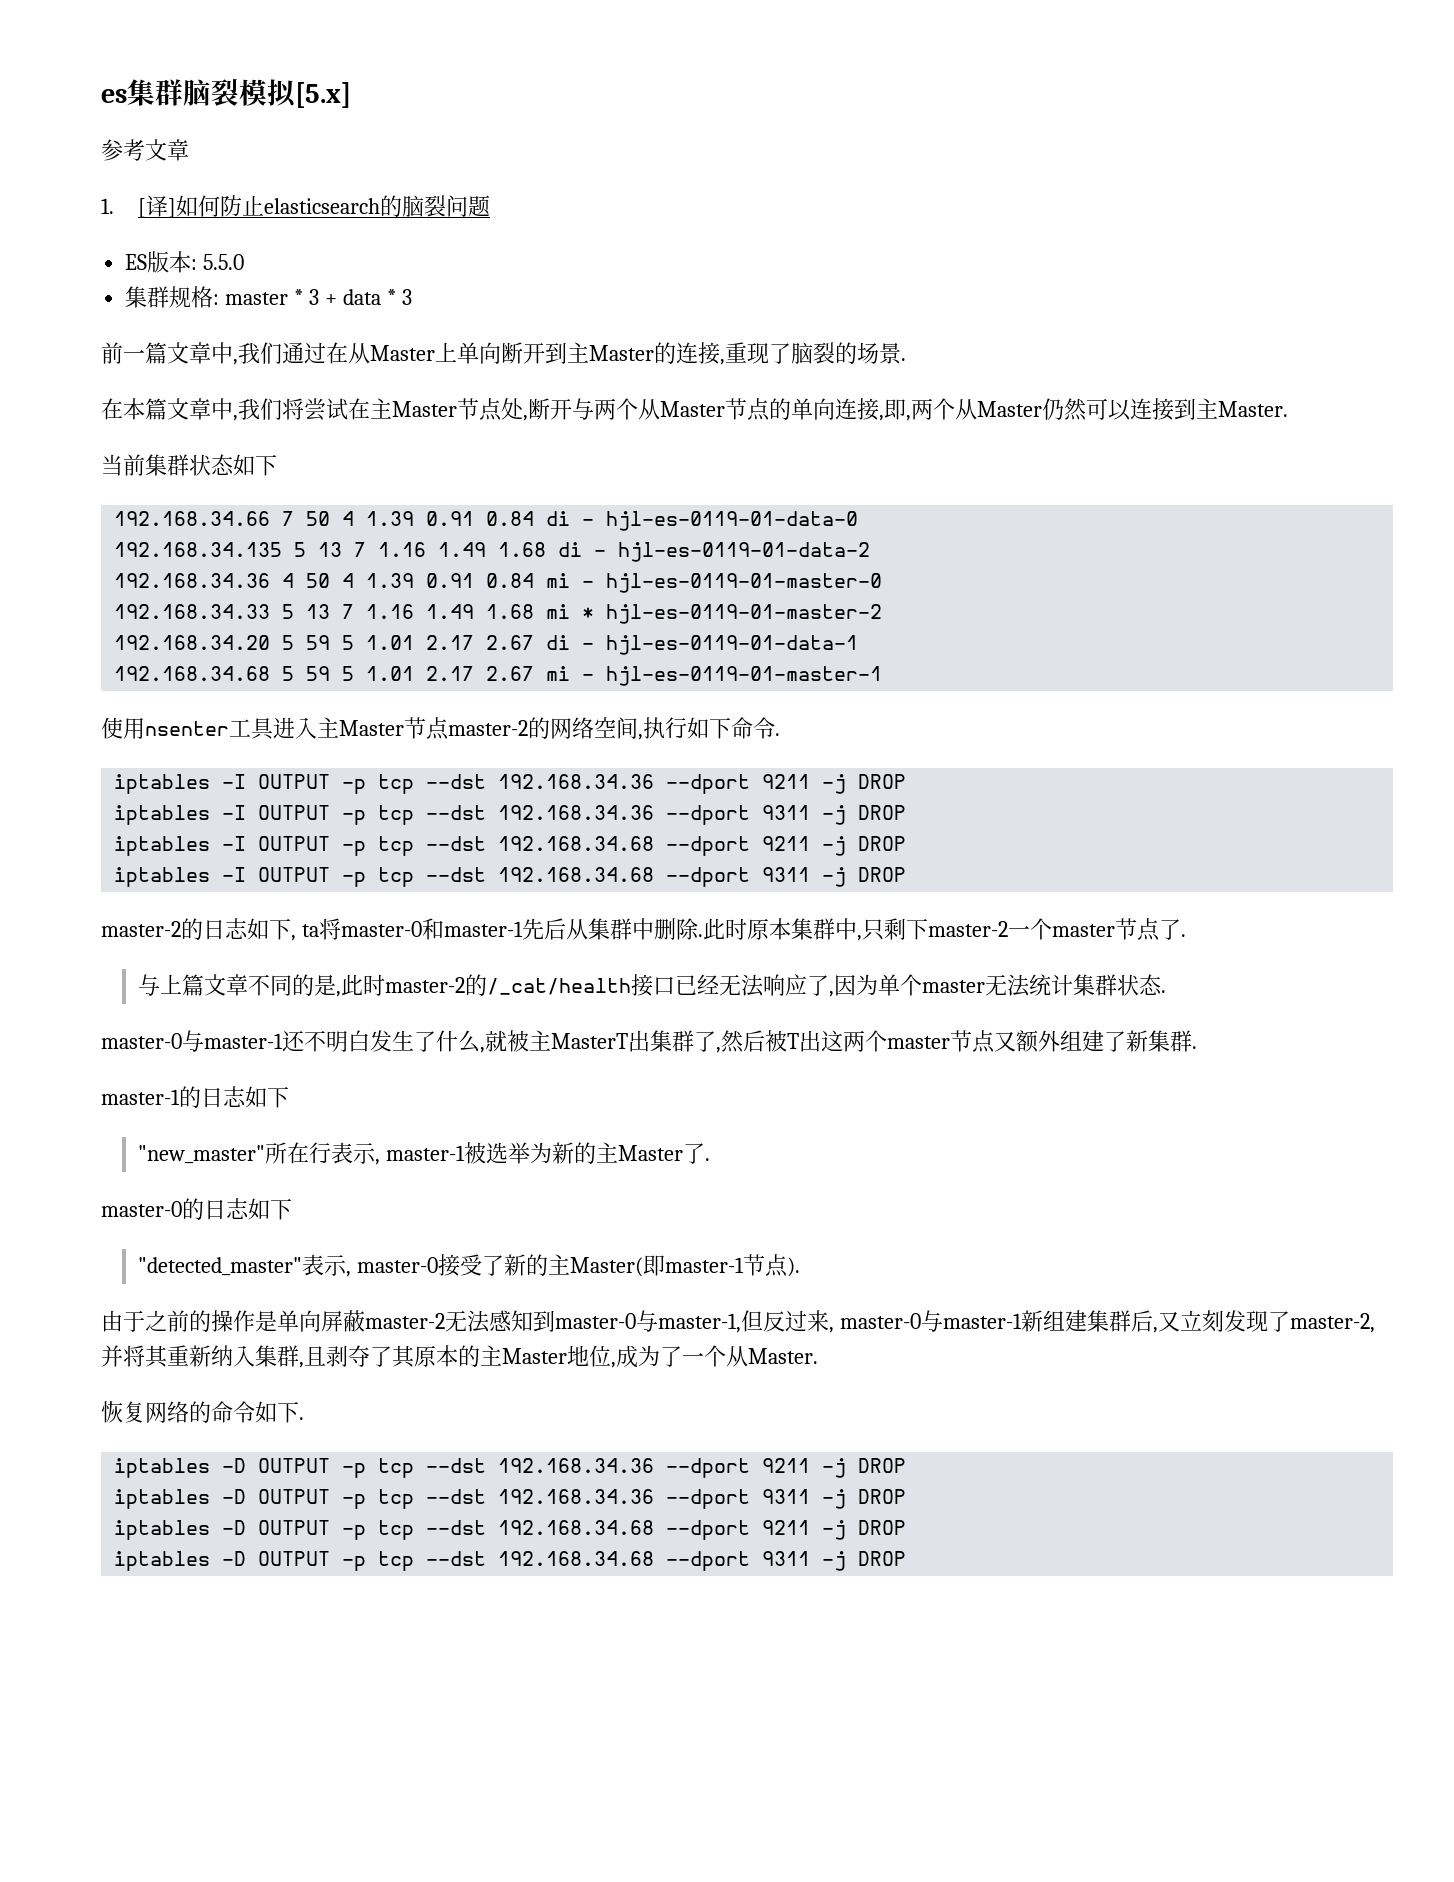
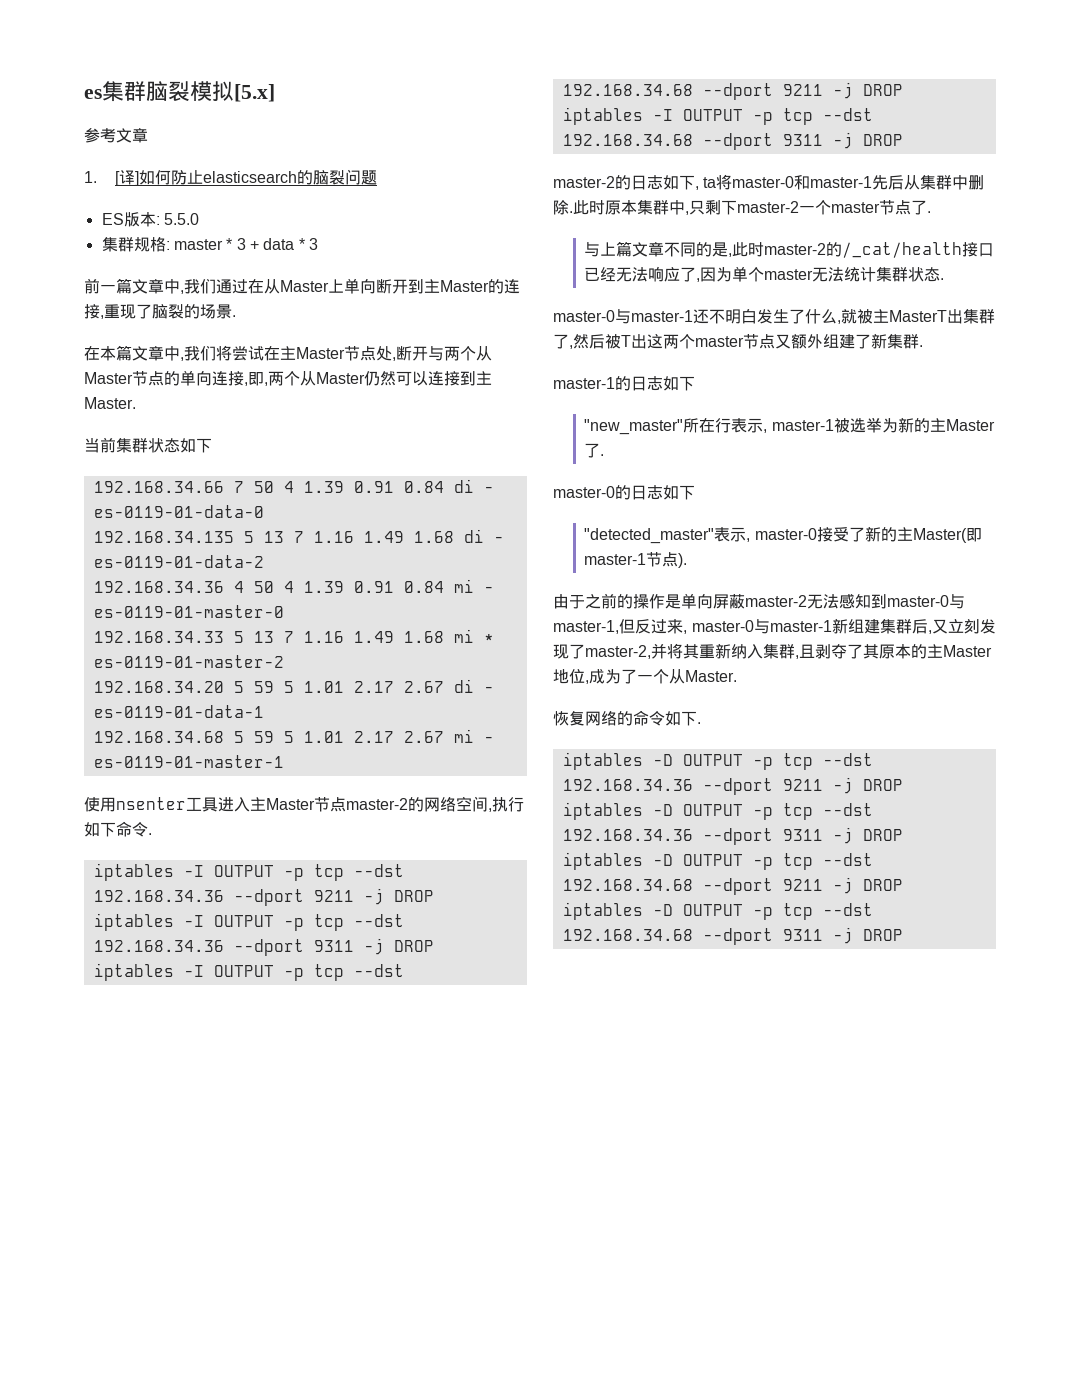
- 192.168.34.66 7 50 4 1.39 0.91 0.84 di - hjl-es-0119-01-data-0
+ 192.168.34.66 7 50 4 1.39 0.91 0.84 di - es-0119-01-data-0
- 192.168.34.135 5 13 7 1.16 1.49 1.68 di - hjl-es-0119-01-data-2
+ 192.168.34.135 5 13 7 1.16 1.49 1.68 di - es-0119-01-data-2
- 192.168.34.36 4 50 4 1.39 0.91 0.84 mi - hjl-es-0119-01-master-0
+ 192.168.34.36 4 50 4 1.39 0.91 0.84 mi - es-0119-01-master-0
- 192.168.34.33 5 13 7 1.16 1.49 1.68 mi * hjl-es-0119-01-master-2
+ 192.168.34.33 5 13 7 1.16 1.49 1.68 mi * es-0119-01-master-2
- 192.168.34.20 5 59 5 1.01 2.17 2.67 di - hjl-es-0119-01-data-1
+ 192.168.34.20 5 59 5 1.01 2.17 2.67 di - es-0119-01-data-1
- 192.168.34.68 5 59 5 1.01 2.17 2.67 mi - hjl-es-0119-01-master-1
+ 192.168.34.68 5 59 5 1.01 2.17 2.67 mi - es-0119-01-master-1

